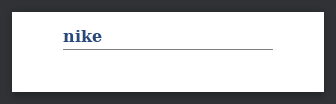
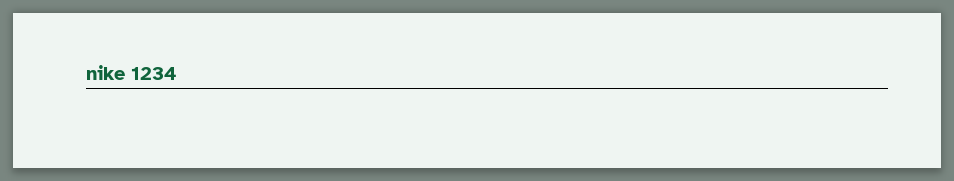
- nike
+ nike 1234

